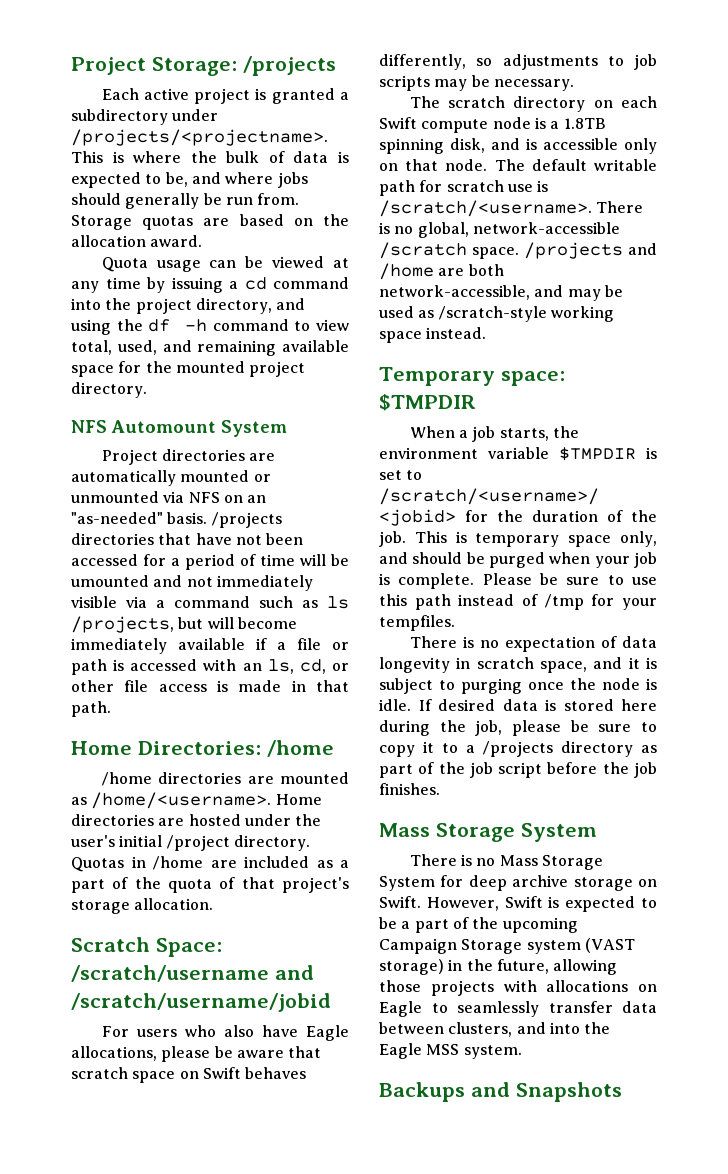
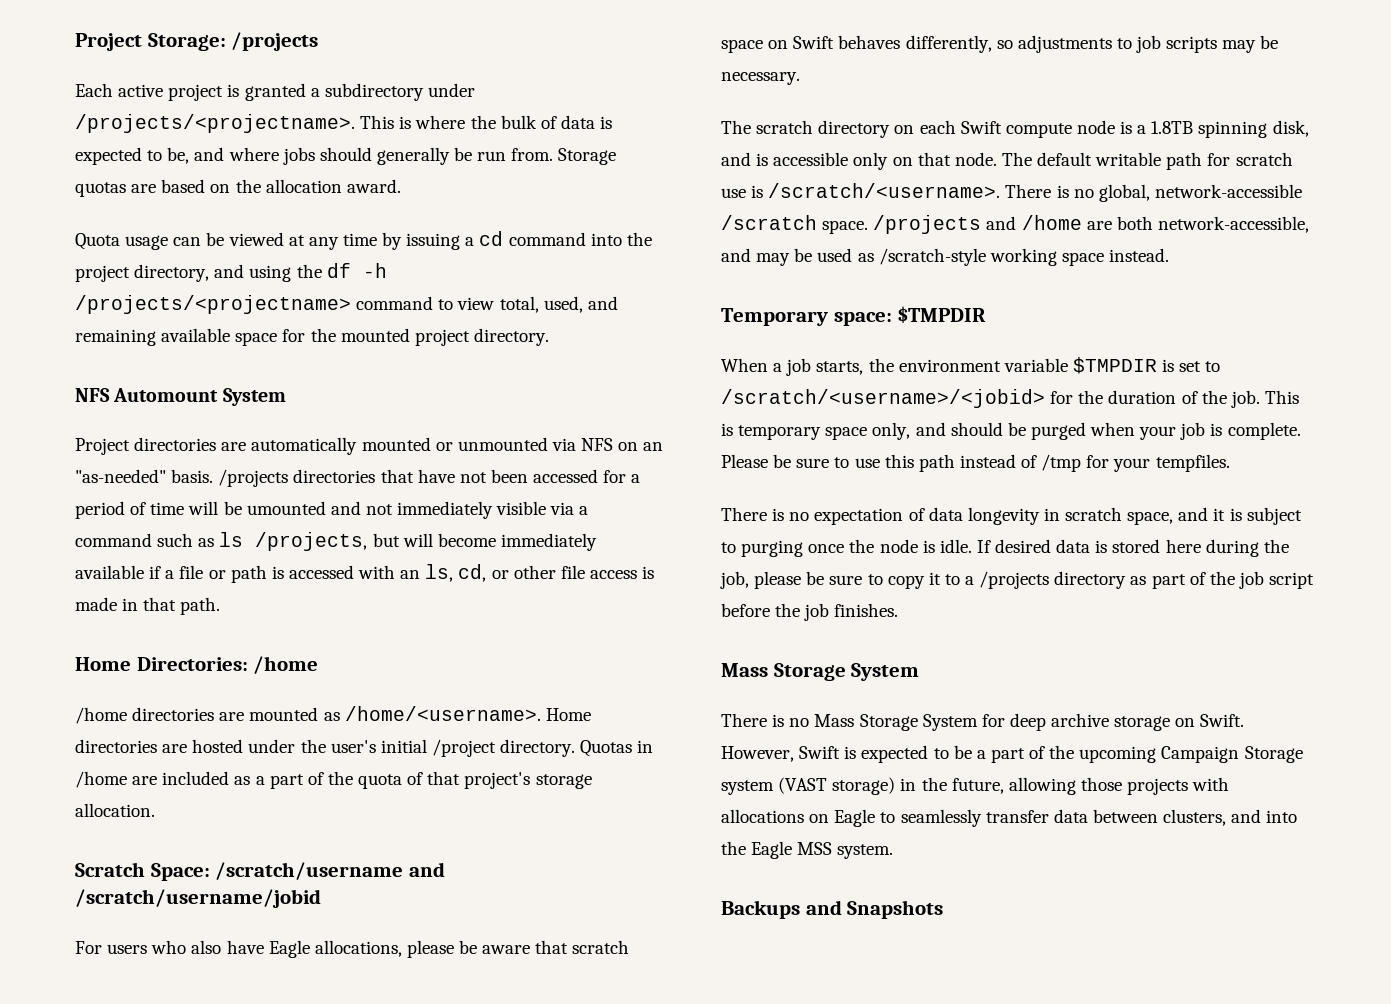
- Quota usage can be viewed at any time by issuing a cd command into the project directory, and using the df -h command to view total, used, and remaining available space for the mounted project directory.
+ Quota usage can be viewed at any time by issuing a cd command into the project directory, and using the df -h /projects/<projectname> command to view total, used, and remaining available space for the mounted project directory.

